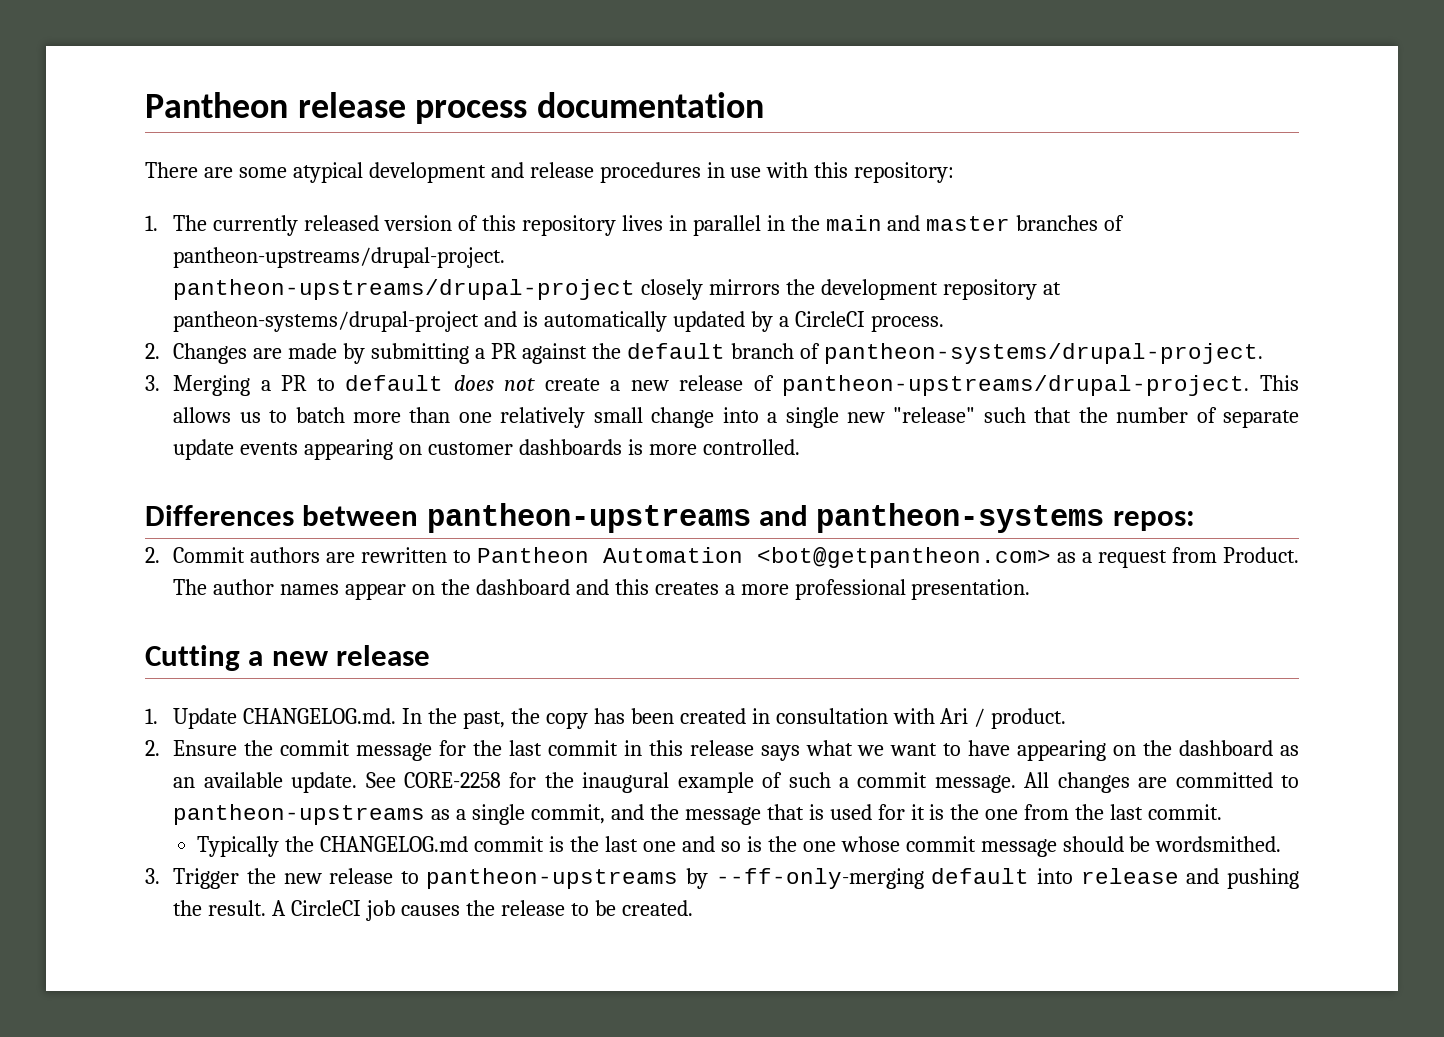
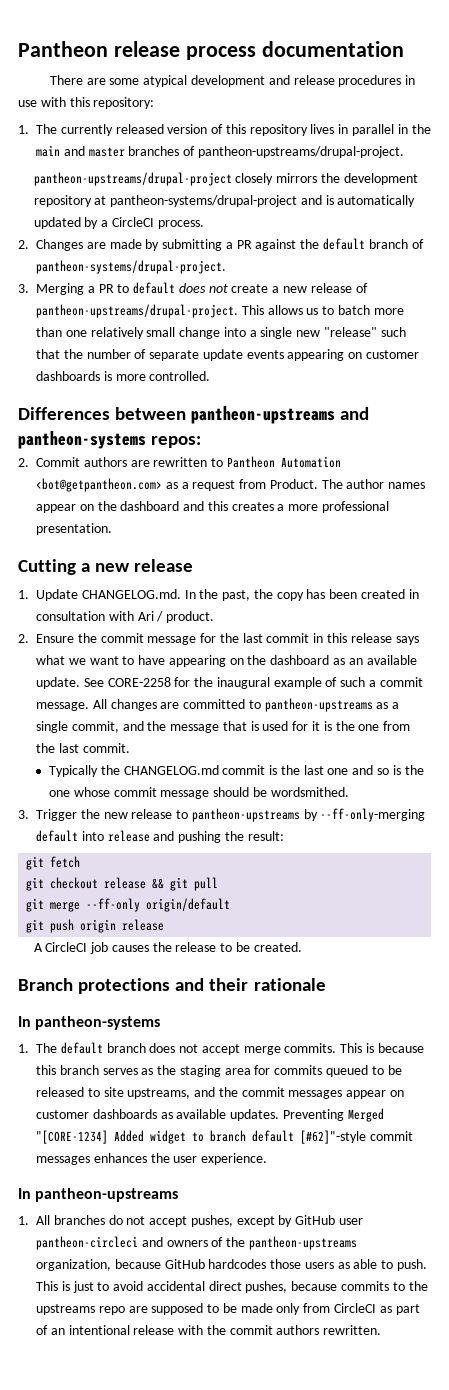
- 3. Trigger the new release to pantheon-upstreams by --ff-only-merging default into release and pushing the result. A CircleCI job causes the release to be created.
+ 3. Trigger the new release to pantheon-upstreams by --ff-only-merging default into release and pushing the result:
+ git fetch
+ git checkout release && git pull
+ git merge --ff-only origin/default
+ git push origin release
+ A CircleCI job causes the release to be created.
+ Branch protections and their rationale
+ In pantheon-systems
+ 1. The default branch does not accept merge commits. This is because this branch serves as the staging area for commits queued to be released to site upstreams, and the commit messages appear on customer dashboards as available updates. Preventing Merged "[CORE-1234] Added widget to branch default [#62]"-style commit messages enhances the user experience.
+ In pantheon-upstreams
+ 1. All branches do not accept pushes, except by GitHub user pantheon-circleci and owners of the pantheon-upstreams organization, because GitHub hardcodes those users as able to push. This is just to avoid accidental direct pushes, because commits to the upstreams repo are supposed to be made only from CircleCI as part of an intentional release with the commit authors rewritten.

